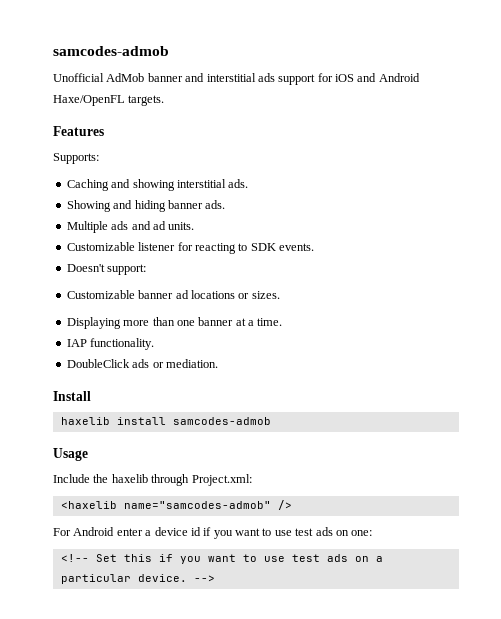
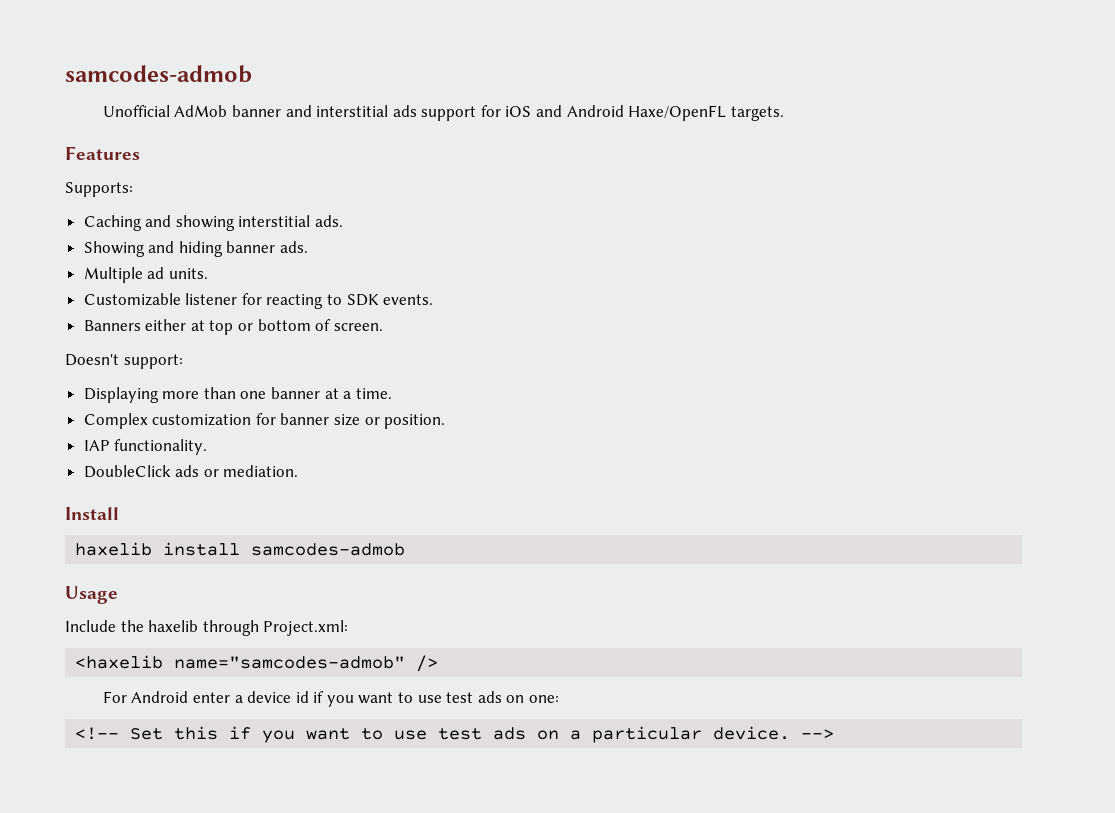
- Multiple ads and ad units.
+ Multiple ad units.
+ Banners either at top or bottom of screen.
  Doesn't support:
- Customizable banner ad locations or sizes.
+ Complex customization for banner size or position.

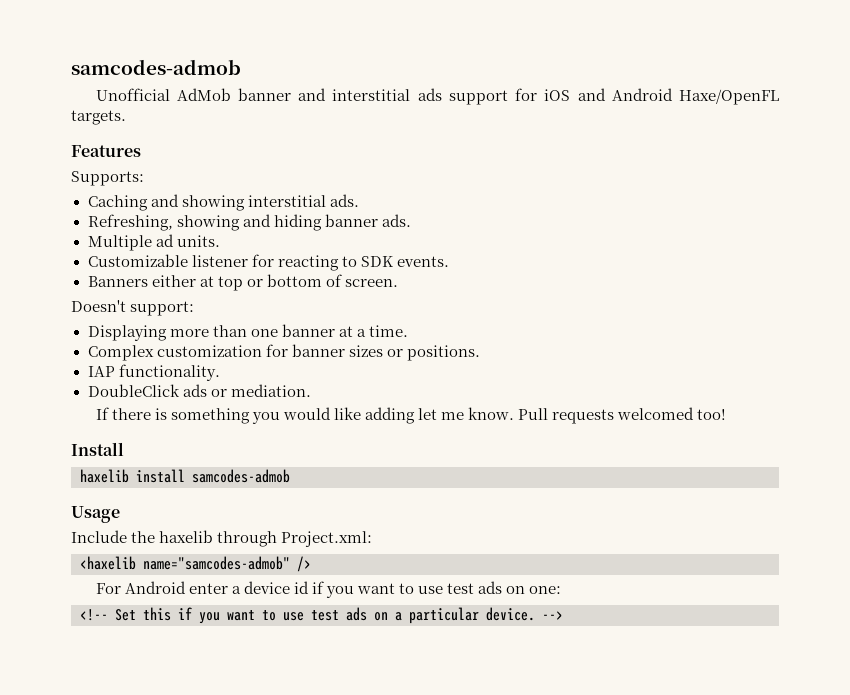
- Showing and hiding banner ads.
+ Refreshing, showing and hiding banner ads.
- Complex customization for banner size or position.
+ Complex customization for banner sizes or positions.
+ If there is something you would like adding let me know. Pull requests welcomed too!

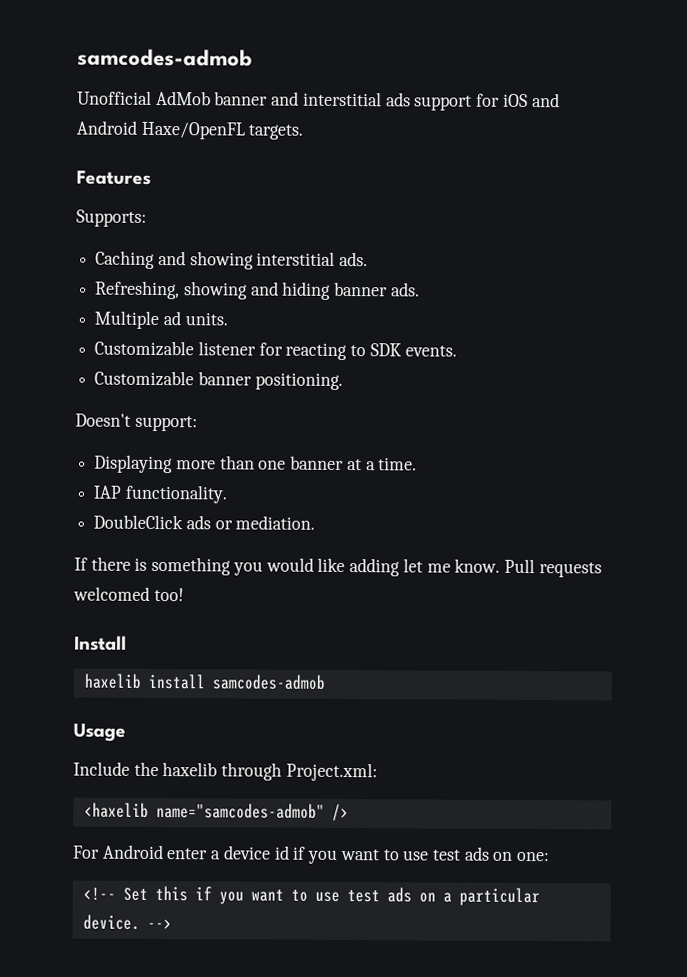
- Banners either at top or bottom of screen.
+ Customizable banner positioning.
- Complex customization for banner sizes or positions.

